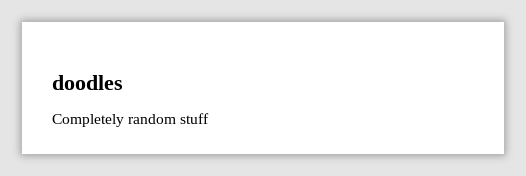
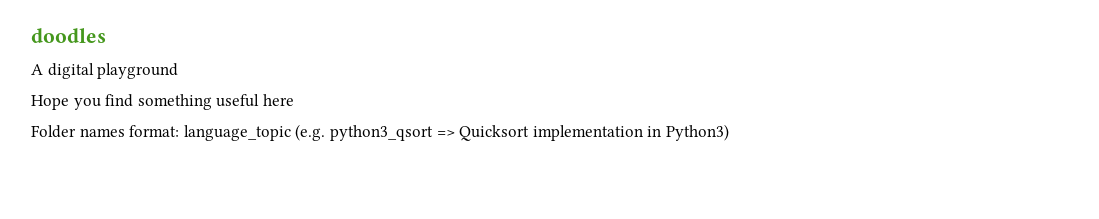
- Completely random stuff
+ A digital playground
+ Hope you find something useful here
+ Folder names format: language_topic (e.g. python3_qsort => Quicksort implementation in Python3)

